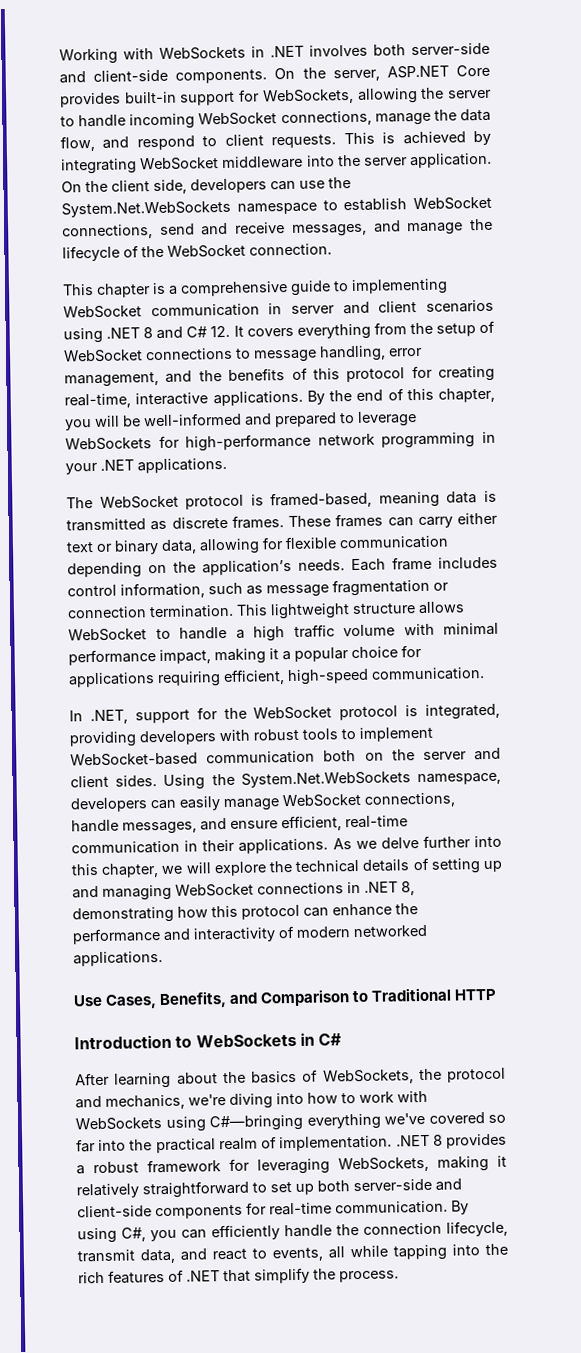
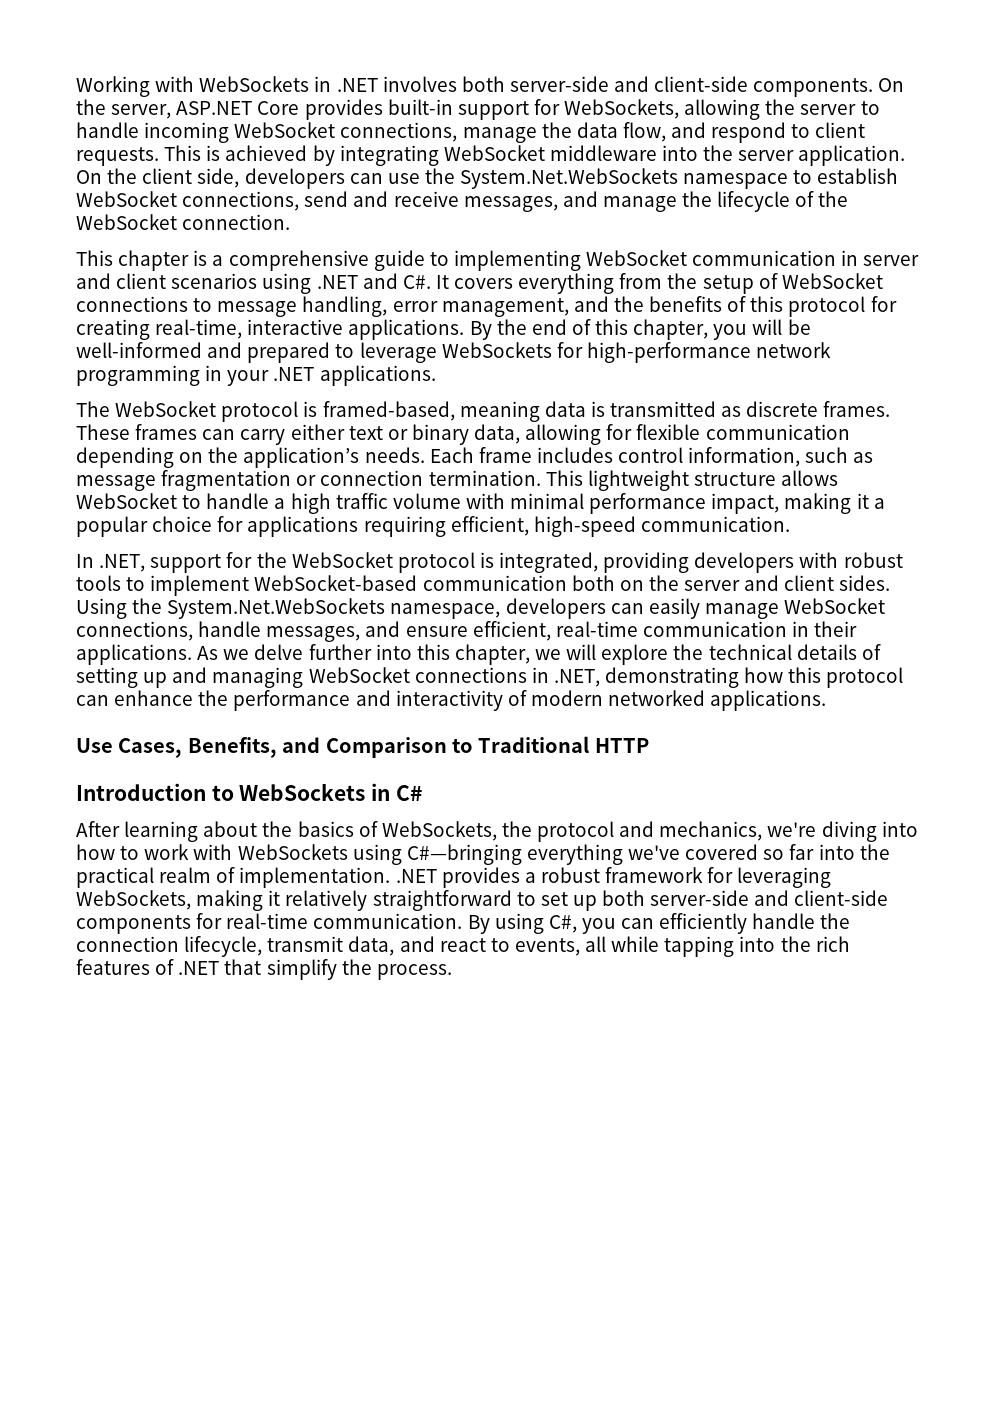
- This chapter is a comprehensive guide to implementing WebSocket communication in server and client scenarios using .NET 8 and C# 12. It covers everything from the setup of WebSocket connections to message handling, error management, and the benefits of this protocol for creating real-time, interactive applications.
+ This chapter is a comprehensive guide to implementing WebSocket communication in server and client scenarios using .NET and C#. It covers everything from the setup of WebSocket connections to message handling, error management, and the benefits of this protocol for creating real-time, interactive applications.
- As we delve further into this chapter, we will explore the technical details of setting up and managing WebSocket connections in .NET 8, demonstrating how this protocol can enhance the performance and interactivity of modern networked applications.
+ As we delve further into this chapter, we will explore the technical details of setting up and managing WebSocket connections in .NET, demonstrating how this protocol can enhance the performance and interactivity of modern networked applications.
- After learning about the basics of WebSockets, the protocol and mechanics, we're diving into how to work with WebSockets using C#—bringing everything we've covered so far into the practical realm of implementation. .NET 8 provides a robust framework for leveraging WebSockets, making it relatively straightforward to set up both server-side and client-side components for real-time communication.
+ After learning about the basics of WebSockets, the protocol and mechanics, we're diving into how to work with WebSockets using C#—bringing everything we've covered so far into the practical realm of implementation. .NET provides a robust framework for leveraging WebSockets, making it relatively straightforward to set up both server-side and client-side components for real-time communication.

